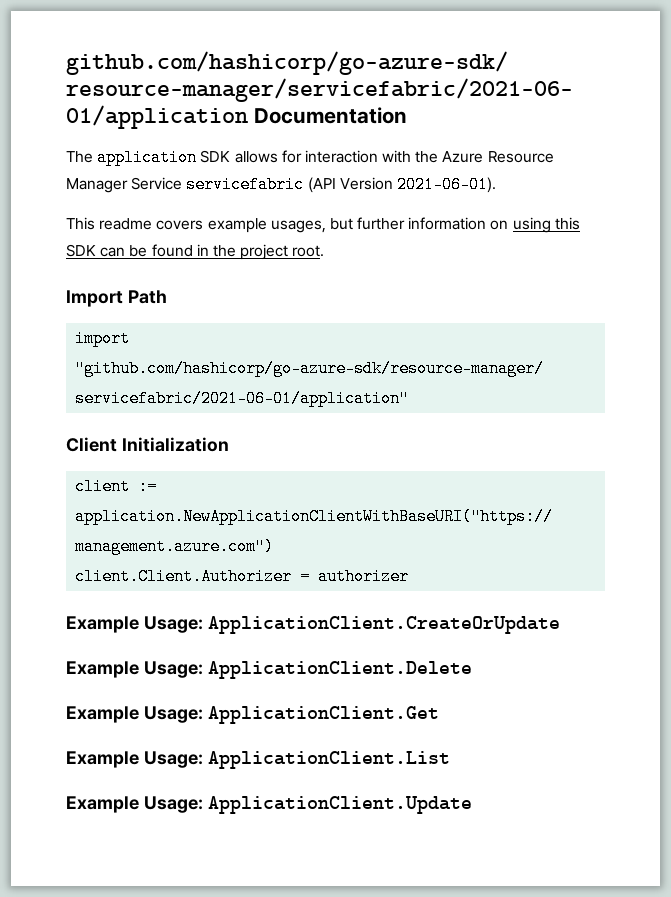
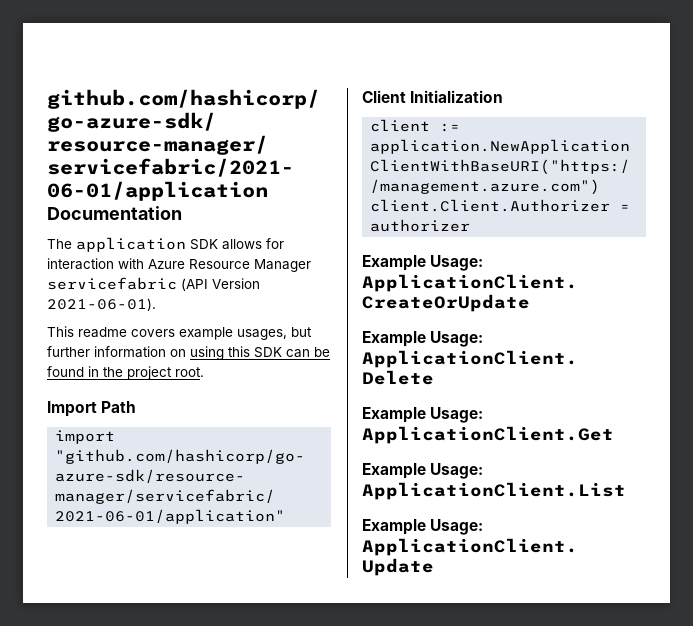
- The application SDK allows for interaction with the Azure Resource Manager Service servicefabric (API Version 2021-06-01).
+ The application SDK allows for interaction with Azure Resource Manager servicefabric (API Version 2021-06-01).

